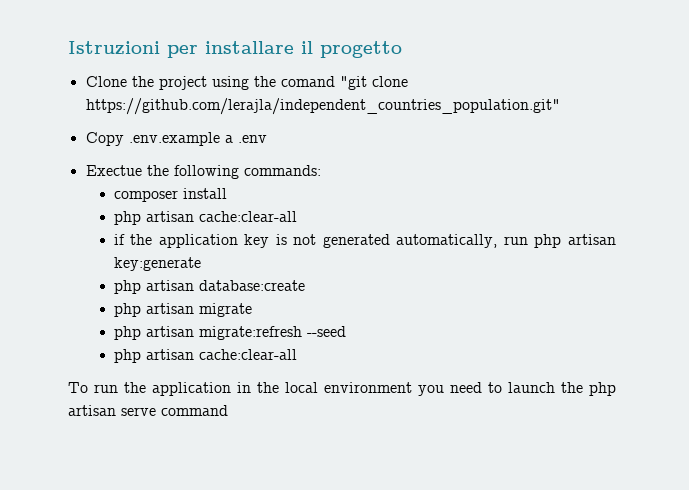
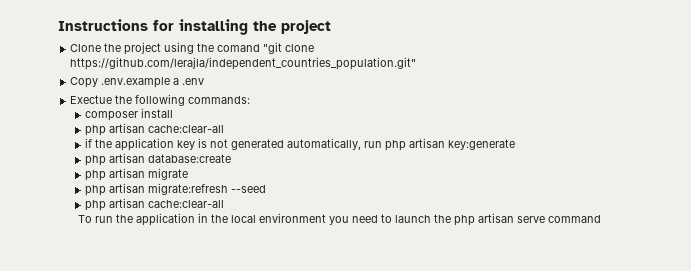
- Istruzioni per installare il progetto
+ Instructions for installing the project

